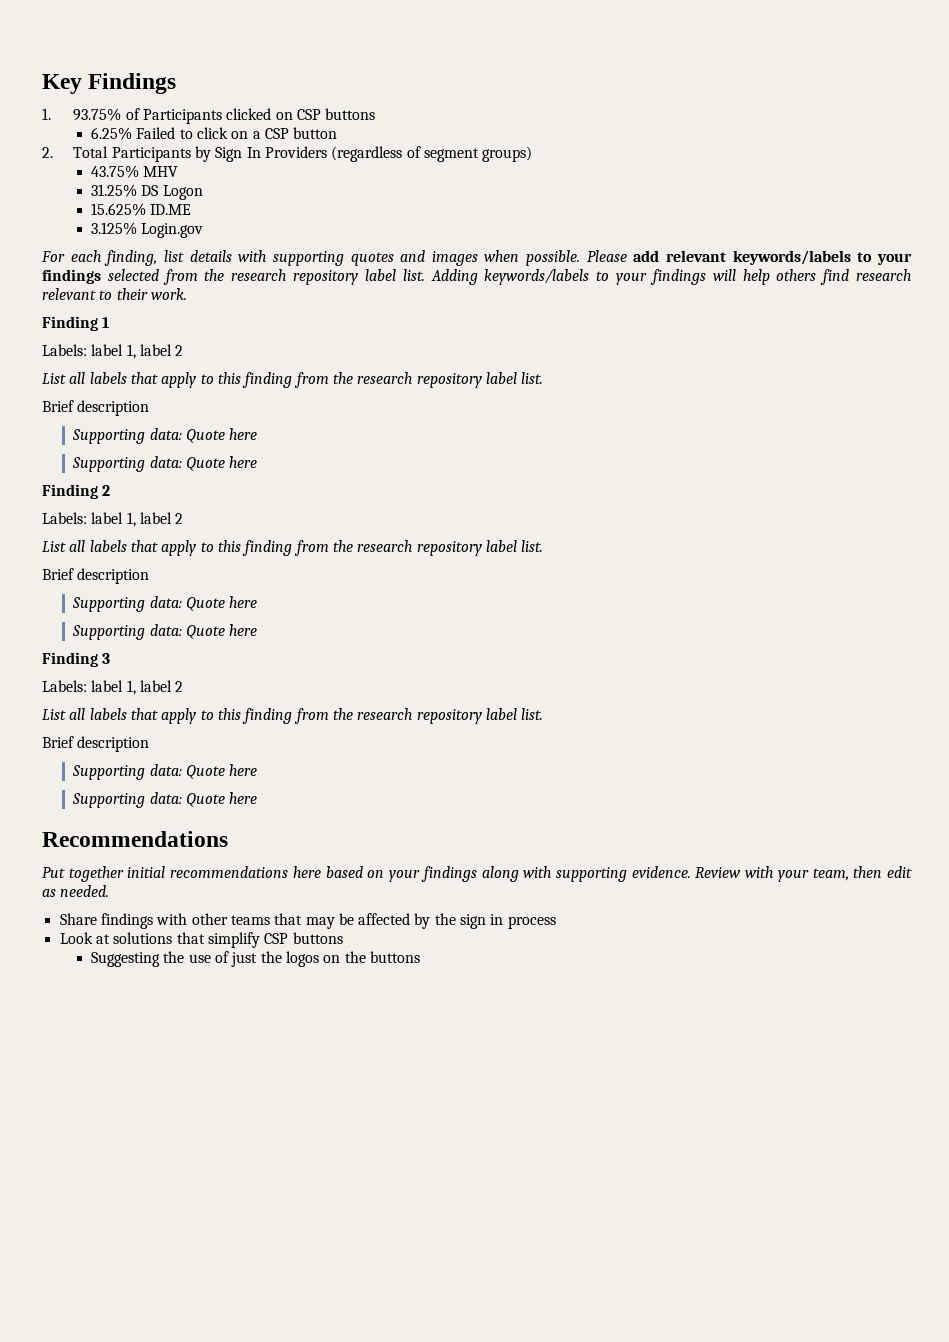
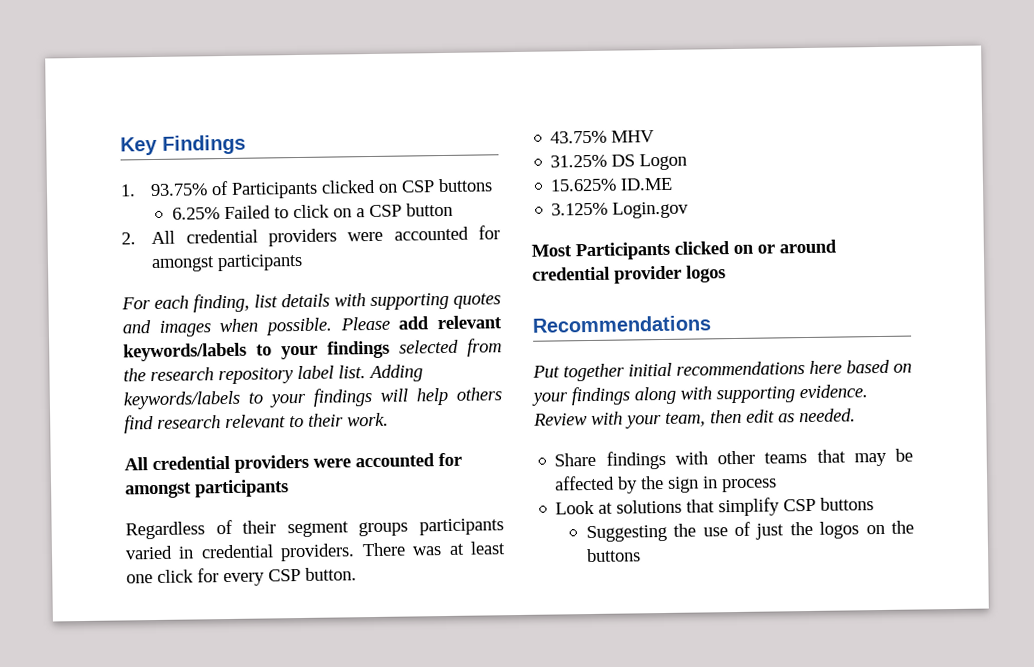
- 2. Total Participants by Sign In Providers (regardless of segment groups)
- 43.75% MHV
- 31.25% DS Logon
- 15.625% ID.ME
- 3.125% Login.gov
+ 2. All credential providers were accounted for amongst participants
  Adding keywords/labels to your findings will help others find research relevant to their work.
- Finding 1
- Labels: label 1, label 2
- List all labels that apply to this finding from the research repository label list.
- Brief description
- Supporting data: Quote here
- Supporting data: Quote here
- Finding 2
- Labels: label 1, label 2
- List all labels that apply to this finding from the research repository label list.
- Brief description
- Supporting data: Quote here
- Supporting data: Quote here
- Finding 3
- Labels: label 1, label 2
- List all labels that apply to this finding from the research repository label list.
- Brief description
- Supporting data: Quote here
- Supporting data: Quote here
+ All credential providers were accounted for amongst participants
+ Regardless of their segment groups participants varied in credential providers. There was at least one click for every CSP button.
+ 43.75% MHV
+ 31.25% DS Logon
+ 15.625% ID.ME
+ 3.125% Login.gov
+ Most Participants clicked on or around credential provider logos

